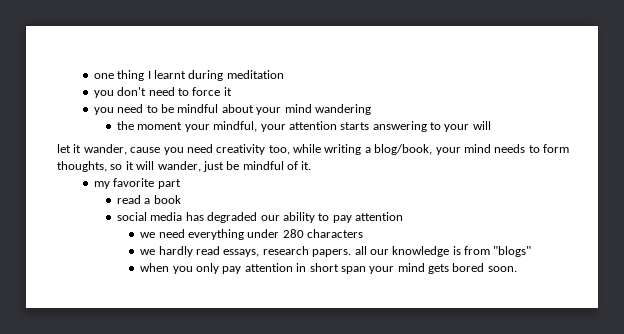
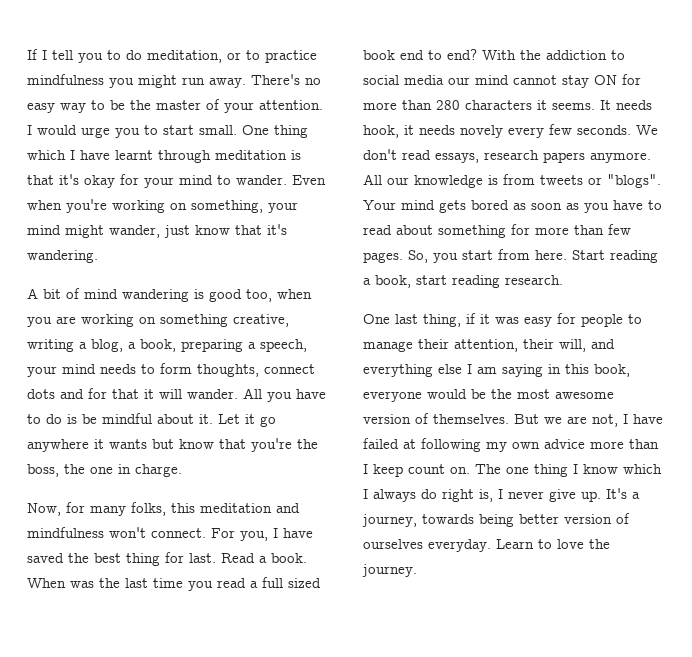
- one thing I learnt during meditation
- you don't need to force it
- you need to be mindful about your mind wandering
- the moment your mindful, your attention starts answering to your will
- let it wander, cause you need creativity too, while writing a blog/book, your mind needs to form thoughts, so it will wander, just be mindful of it.
- my favorite part
- read a book
- social media has degraded our ability to pay attention
- we need everything under 280 characters
- we hardly read essays, research papers. all our knowledge is from "blogs"
- when you only pay attention in short span your mind gets bored soon.
+ If I tell you to do meditation, or to practice mindfulness you might run away. There's no easy way to be the master of your attention. I would urge you to start small. One thing which I have learnt through meditation is that it's okay for your mind to wander. Even when you're working on something, your mind might wander, just know that it's wandering.
+ A bit of mind wandering is good too, when you are working on something creative, writing a blog, a book, preparing a speech, your mind needs to form thoughts, connect dots and for that it will wander. All you have to do is be mindful about it. Let it go anywhere it wants but know that you're the boss, the one in charge.
+ Now, for many folks, this meditation and mindfulness won't connect. For you, I have saved the best thing for last. Read a book. When was the last time you read a full sized book end to end? With the addiction to social media our mind cannot stay ON for more than 280 characters it seems. It needs hook, it needs novely every few seconds. We don't read essays, research papers anymore. All our knowledge is from tweets or "blogs". Your mind gets bored as soon as you have to read about something for more than few pages. So, you start from here. Start reading a book, start reading research.
+ One last thing, if it was easy for people to manage their attention, their will, and everything else I am saying in this book, everyone would be the most awesome version of themselves. But we are not, I have failed at following my own advice more than I keep count on. The one thing I know which I always do right is, I never give up. It's a journey, towards being better version of ourselves everyday. Learn to love the journey.

